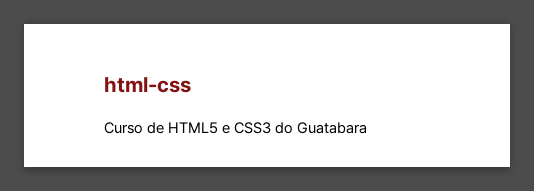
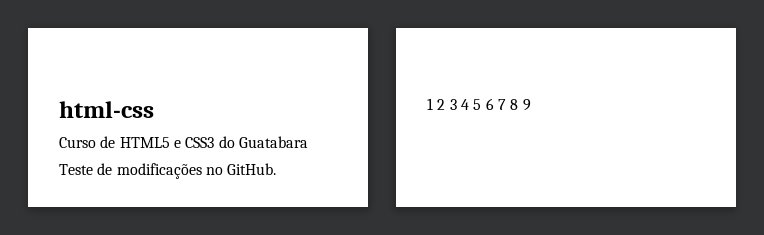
+ Teste de modificações no GitHub.
+ 1 2 3 4 5 6 7 8 9

